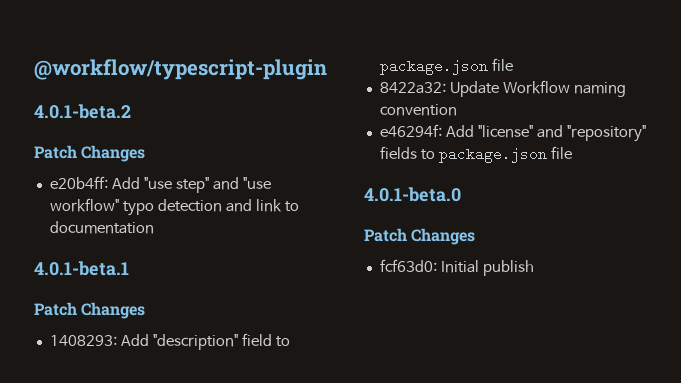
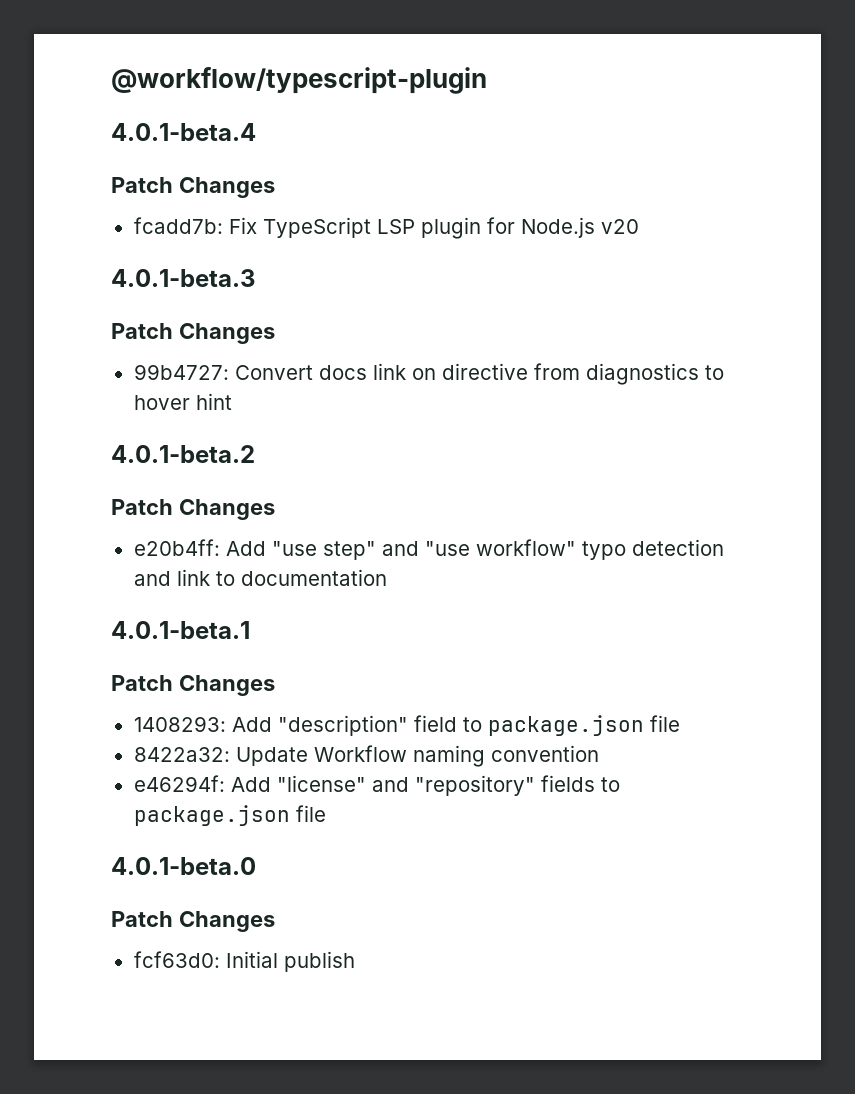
+ 4.0.1-beta.4
+ Patch Changes
+ fcadd7b: Fix TypeScript LSP plugin for Node.js v20
+ 4.0.1-beta.3
+ Patch Changes
+ 99b4727: Convert docs link on directive from diagnostics to hover hint

